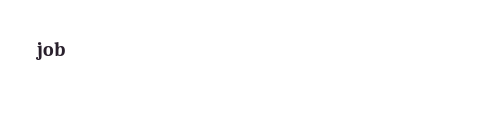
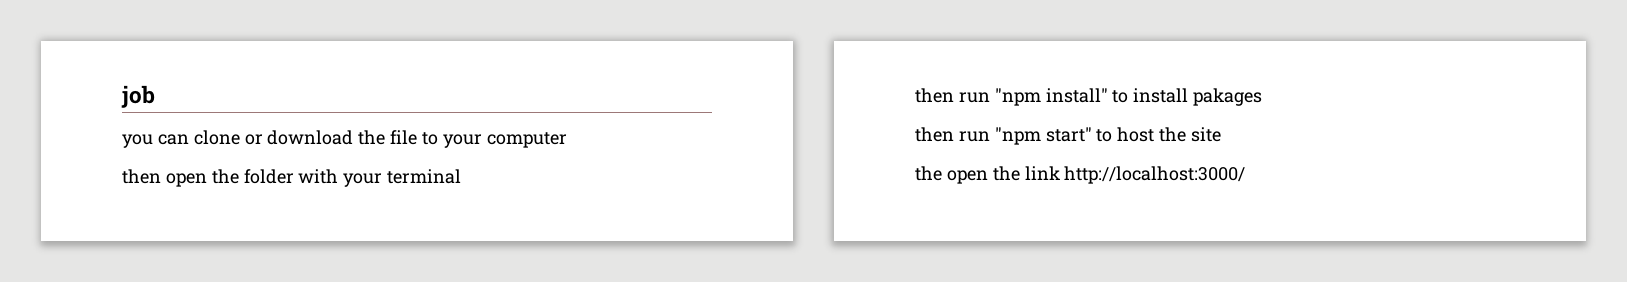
+ you can clone or download the file to your computer
+ then open the folder with your terminal
+ then run "npm install" to install pakages
+ then run "npm start" to host the site
+ the open the link http://localhost:3000/

